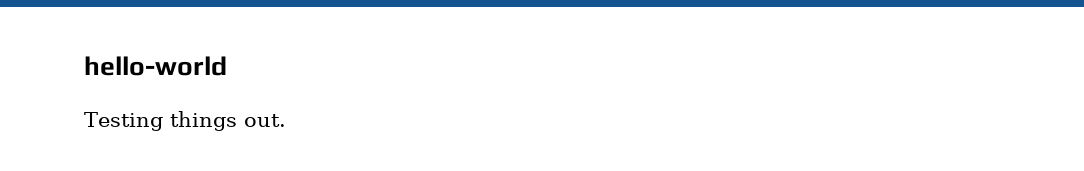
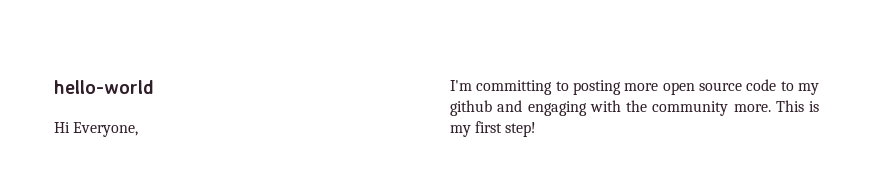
- Testing things out.
+ Hi Everyone,
+ I'm committing to posting more open source code to my github and engaging with the community more. This is my first step!

